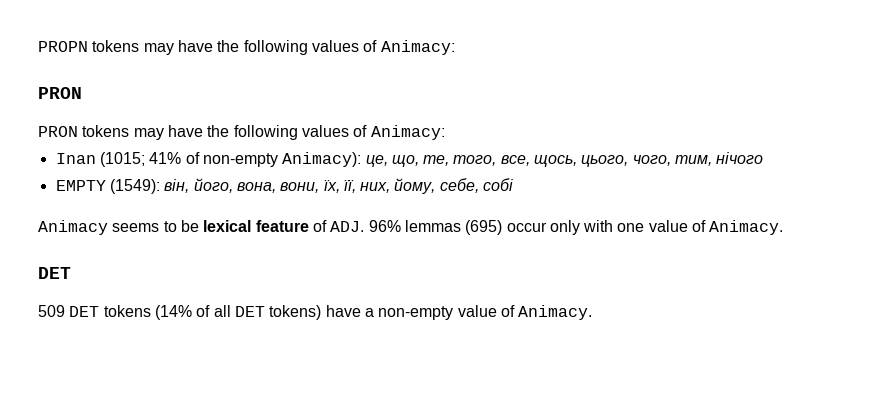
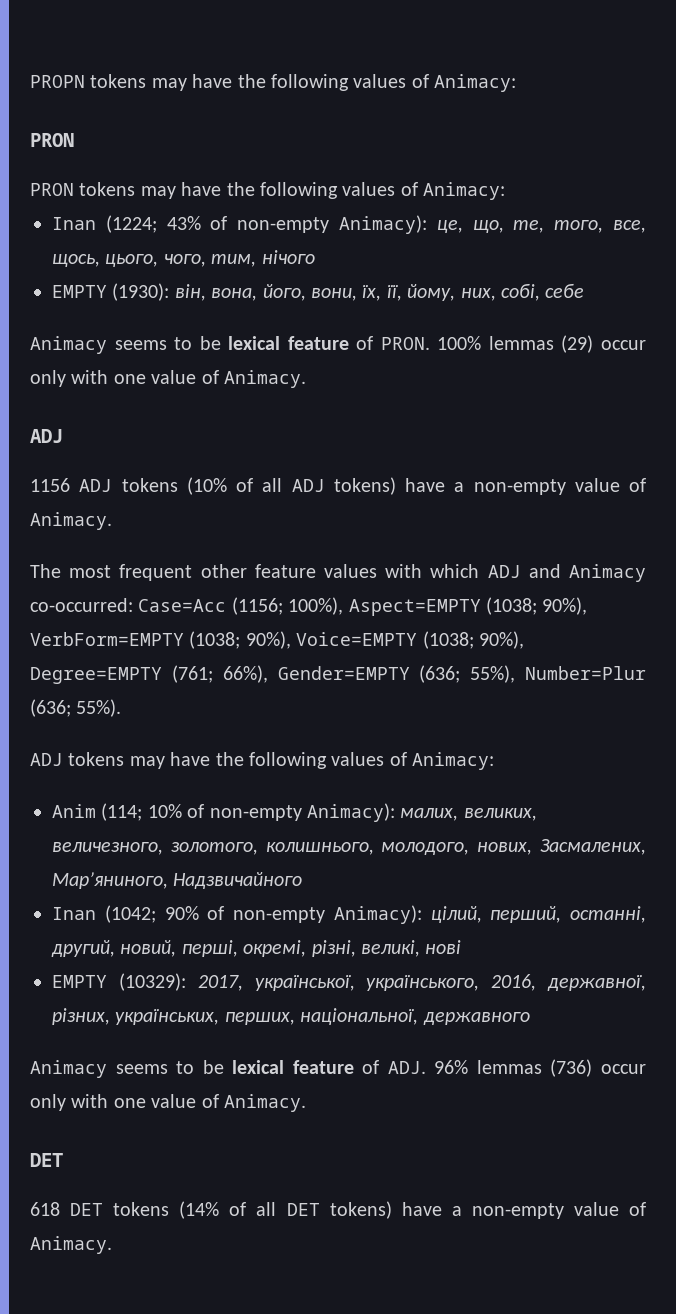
- Inan (1015; 41% of non-empty Animacy): це, що, те, того, все, щось, цього, чого, тим, нічого
+ Inan (1224; 43% of non-empty Animacy): це, що, те, того, все, щось, цього, чого, тим, нічого
- EMPTY (1549): він, його, вона, вони, їх, її, них, йому, себе, собі
+ EMPTY (1930): він, вона, його, вони, їх, її, йому, них, собі, себе
+ Animacy seems to be lexical feature of PRON. 100% lemmas (29) occur only with one value of Animacy.
+ ADJ
+ 1156 ADJ tokens (10% of all ADJ tokens) have a non-empty value of Animacy.
+ The most frequent other feature values with which ADJ and Animacy co-occurred: Case=Acc (1156; 100%), Aspect=EMPTY (1038; 90%), VerbForm=EMPTY (1038; 90%), Voice=EMPTY (1038; 90%), Degree=EMPTY (761; 66%), Gender=EMPTY (636; 55%), Number=Plur (636; 55%).
+ ADJ tokens may have the following values of Animacy:
+ Anim (114; 10% of non-empty Animacy): малих, великих, величезного, золотого, колишнього, молодого, нових, Засмалених, Мар’яниного, Надзвичайного
+ Inan (1042; 90% of non-empty Animacy): цілий, перший, останні, другий, новий, перші, окремі, різні, великі, нові
+ EMPTY (10329): 2017, української, українського, 2016, державної, різних, українських, перших, національної, державного
- Animacy seems to be lexical feature of ADJ. 96% lemmas (695) occur only with one value of Animacy.
+ Animacy seems to be lexical feature of ADJ. 96% lemmas (736) occur only with one value of Animacy.
- 509 DET tokens (14% of all DET tokens) have a non-empty value of Animacy.
+ 618 DET tokens (14% of all DET tokens) have a non-empty value of Animacy.

